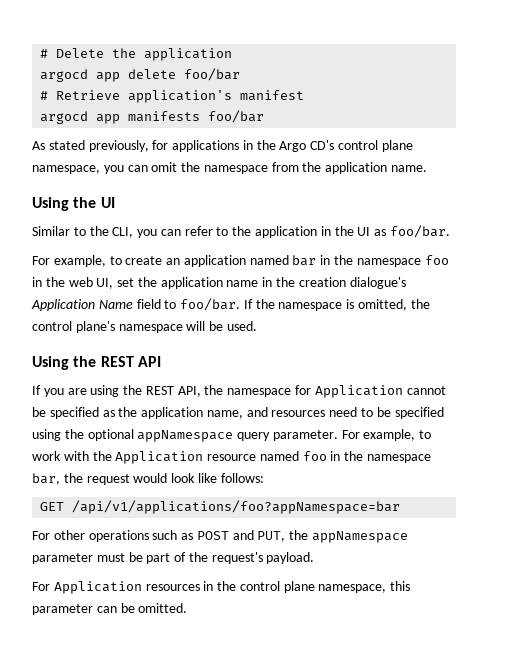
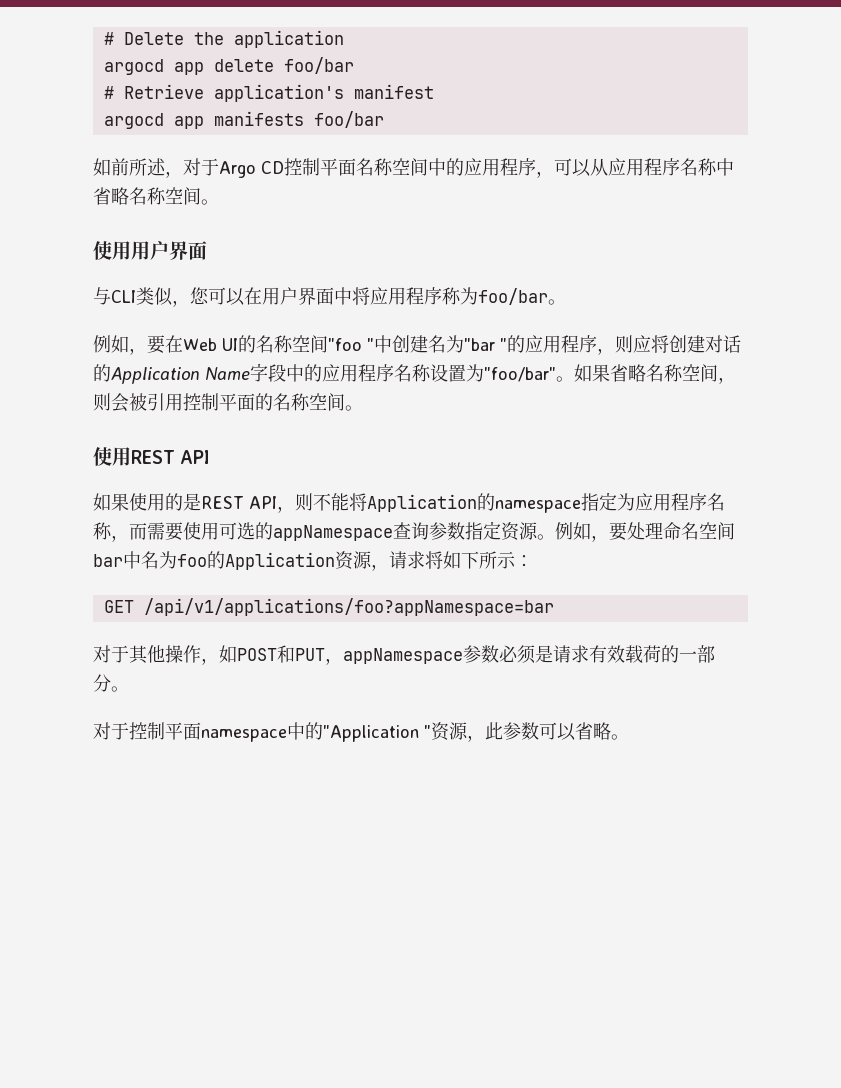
- As stated previously, for applications in the Argo CD's control plane namespace, you can omit the namespace from the application name.
- Using the UI
- Similar to the CLI, you can refer to the application in the UI as foo/bar.
- For example, to create an application named bar in the namespace foo in the web UI, set the application name in the creation dialogue's Application Name field to foo/bar. If the namespace is omitted, the control plane's namespace will be used.
- Using the REST API
- If you are using the REST API, the namespace for Application cannot be specified as the application name, and resources need to be specified using the optional appNamespace query parameter. For example, to work with the Application resource named foo in the namespace bar, the request would look like follows:
+ 如前所述，对于Argo CD控制平面名称空间中的应用程序，可以从应用程序名称中省略名称空间。
+ 使用用户界面
+ 与CLI类似，您可以在用户界面中将应用程序称为foo/bar。
+ 例如，要在Web UI的名称空间"foo "中创建名为"bar "的应用程序，则应将创建对话的Application Name字段中的应用程序名称设置为"foo/bar"。如果省略名称空间，则会被引用控制平面的名称空间。
+ 使用REST API
+ 如果使用的是REST API，则不能将Application的namespace指定为应用程序名称，而需要使用可选的appNamespace查询参数指定资源。例如，要处理命名空间bar中名为foo的Application资源，请求将如下所示：
  GET /api/v1/applications/foo?appNamespace=bar
- For other operations such as POST and PUT, the appNamespace parameter must be part of the request's payload.
- For Application resources in the control plane namespace, this parameter can be omitted.
+ 对于其他操作，如POST和PUT，appNamespace参数必须是请求有效载荷的一部分。
+ 对于控制平面namespace中的"Application "资源，此参数可以省略。

